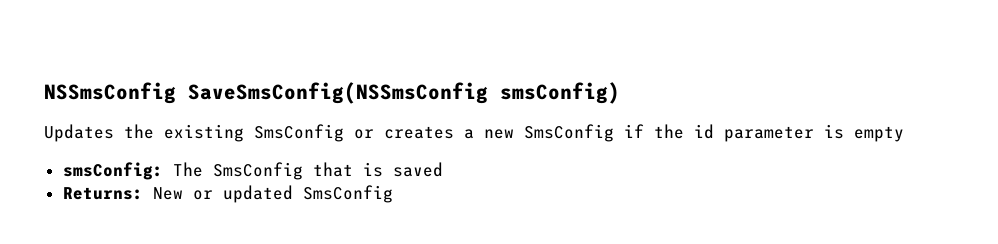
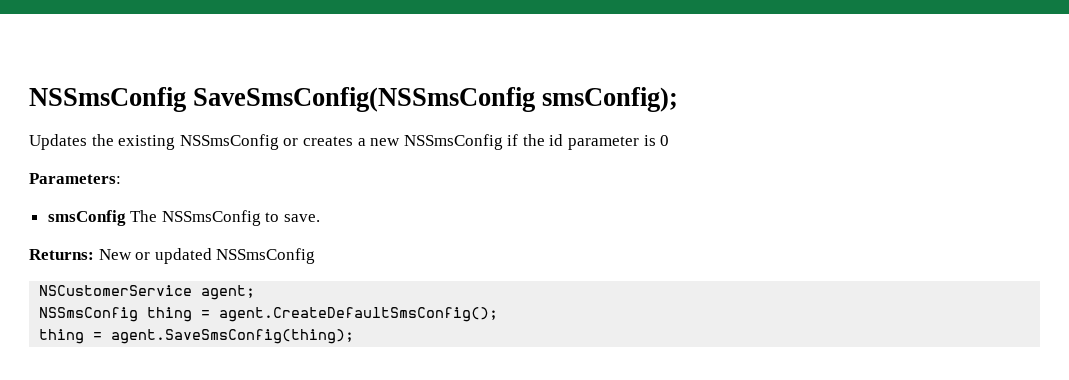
- NSSmsConfig SaveSmsConfig(NSSmsConfig smsConfig)
+ NSSmsConfig SaveSmsConfig(NSSmsConfig smsConfig);
- Updates the existing SmsConfig or creates a new SmsConfig if the id parameter is empty
- smsConfig: The SmsConfig that is saved
- Returns: New or updated SmsConfig
+ Updates the existing NSSmsConfig or creates a new NSSmsConfig if the id parameter is 0
+ Parameters:
+ smsConfig The NSSmsConfig to save.
+ Returns: New or updated NSSmsConfig
+ NSCustomerService agent;
+ NSSmsConfig thing = agent.CreateDefaultSmsConfig();
+ thing = agent.SaveSmsConfig(thing);

